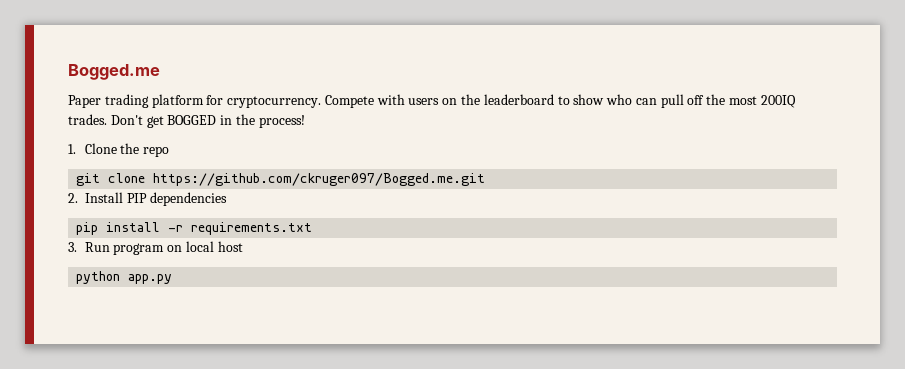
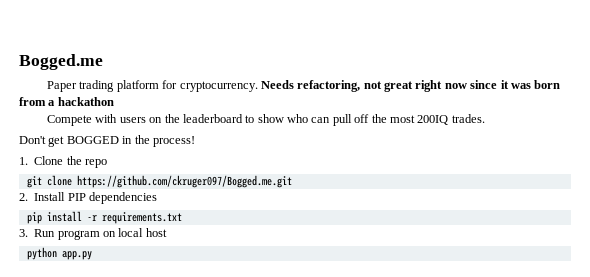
- Paper trading platform for cryptocurrency. Compete with users on the leaderboard to show who can pull off the most 200IQ trades. Don't get BOGGED in the process!
+ Paper trading platform for cryptocurrency. Needs refactoring, not great right now since it was born from a hackathon
+ Compete with users on the leaderboard to show who can pull off the most 200IQ trades.
+ Don't get BOGGED in the process!

